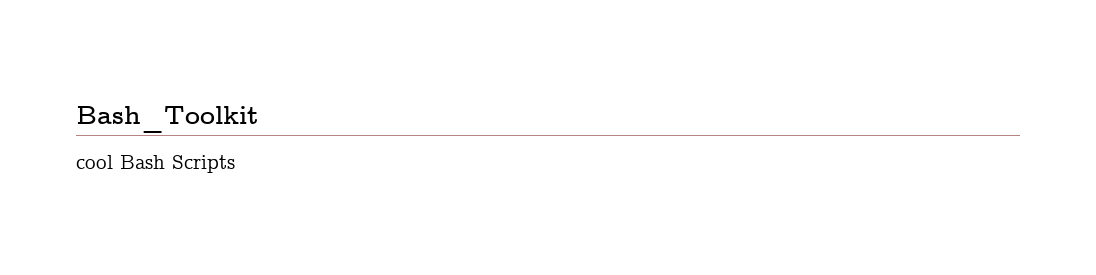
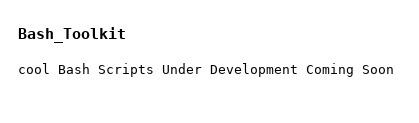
- cool Bash Scripts
+ cool Bash Scripts Under Development Coming Soon

